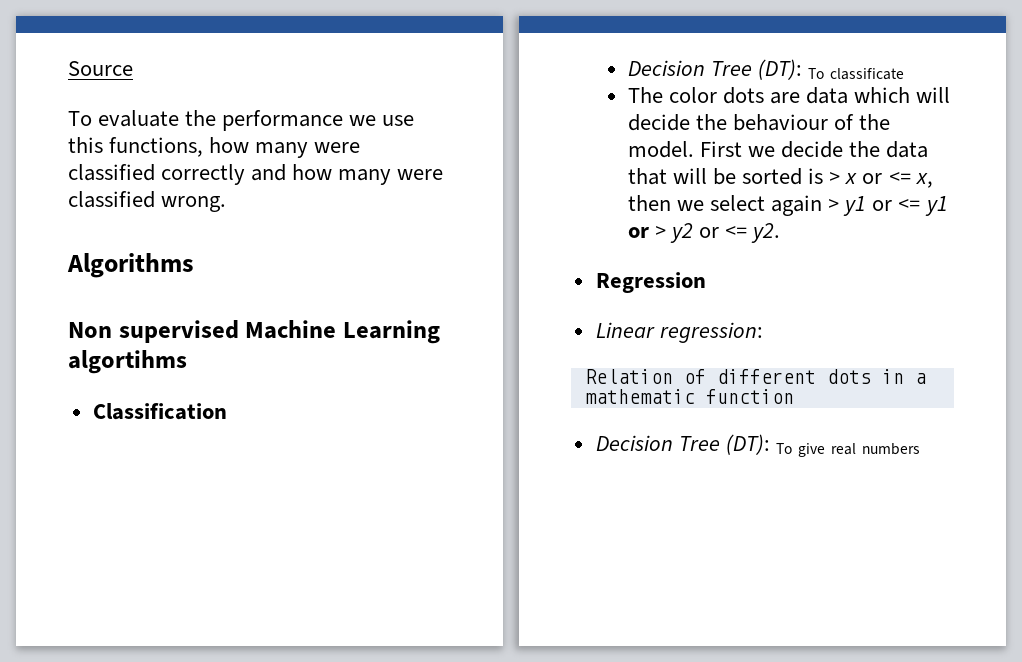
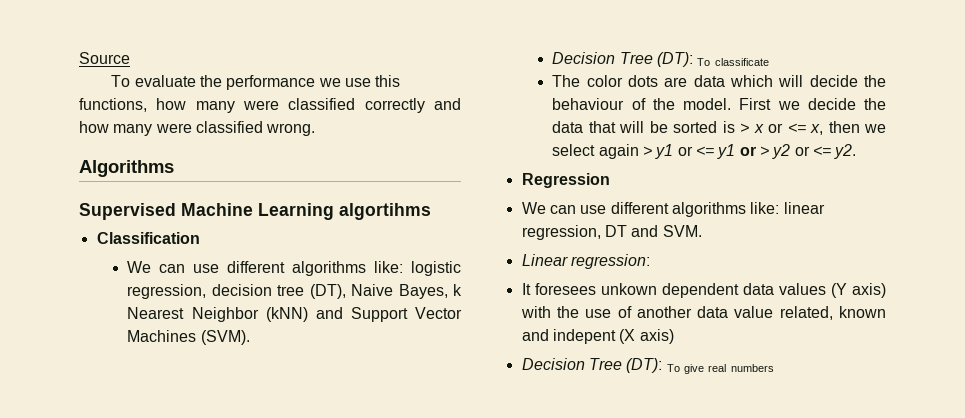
- Non supervised Machine Learning algortihms
+ Supervised Machine Learning algortihms
+ We can use different algorithms like: logistic regression, decision tree (DT), Naive Bayes, k Nearest Neighbor (kNN) and Support Vector Machines (SVM).
+ We can use different algorithms like: linear regression, DT and SVM.
  Linear regression:
- Relation of different dots in a mathematic function
+ It foresees unkown dependent data values (Y axis) with the use of another data value related, known and indepent (X axis)

